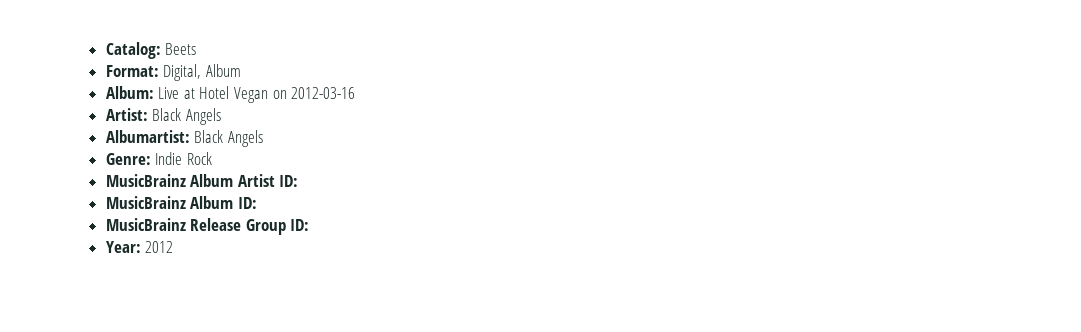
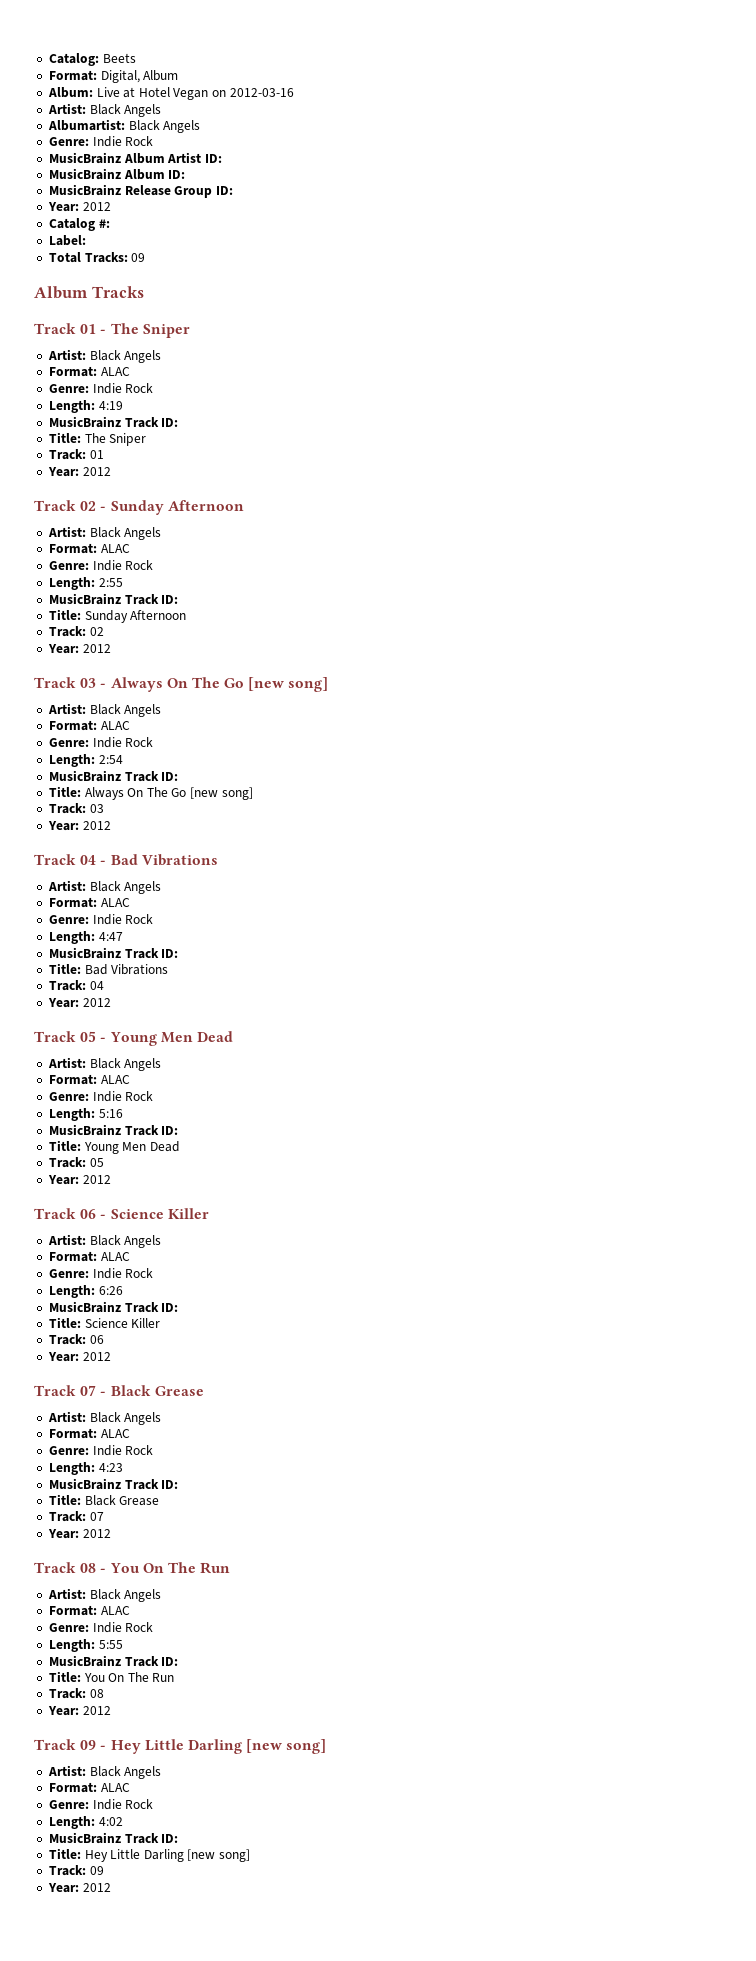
+ Catalog #:
+ Label:
+ Total Tracks: 09
+ Album Tracks
+ Track 01 - The Sniper
+ Artist: Black Angels
+ Format: ALAC
+ Genre: Indie Rock
+ Length: 4:19
+ MusicBrainz Track ID:
+ Title: The Sniper
+ Track: 01
+ Year: 2012
+ Track 02 - Sunday Afternoon
+ Artist: Black Angels
+ Format: ALAC
+ Genre: Indie Rock
+ Length: 2:55
+ MusicBrainz Track ID:
+ Title: Sunday Afternoon
+ Track: 02
+ Year: 2012
+ Track 03 - Always On The Go [new song]
+ Artist: Black Angels
+ Format: ALAC
+ Genre: Indie Rock
+ Length: 2:54
+ MusicBrainz Track ID:
+ Title: Always On The Go [new song]
+ Track: 03
+ Year: 2012
+ Track 04 - Bad Vibrations
+ Artist: Black Angels
+ Format: ALAC
+ Genre: Indie Rock
+ Length: 4:47
+ MusicBrainz Track ID:
+ Title: Bad Vibrations
+ Track: 04
+ Year: 2012
+ Track 05 - Young Men Dead
+ Artist: Black Angels
+ Format: ALAC
+ Genre: Indie Rock
+ Length: 5:16
+ MusicBrainz Track ID:
+ Title: Young Men Dead
+ Track: 05
+ Year: 2012
+ Track 06 - Science Killer
+ Artist: Black Angels
+ Format: ALAC
+ Genre: Indie Rock
+ Length: 6:26
+ MusicBrainz Track ID:
+ Title: Science Killer
+ Track: 06
+ Year: 2012
+ Track 07 - Black Grease
+ Artist: Black Angels
+ Format: ALAC
+ Genre: Indie Rock
+ Length: 4:23
+ MusicBrainz Track ID:
+ Title: Black Grease
+ Track: 07
+ Year: 2012
+ Track 08 - You On The Run
+ Artist: Black Angels
+ Format: ALAC
+ Genre: Indie Rock
+ Length: 5:55
+ MusicBrainz Track ID:
+ Title: You On The Run
+ Track: 08
+ Year: 2012
+ Track 09 - Hey Little Darling [new song]
+ Artist: Black Angels
+ Format: ALAC
+ Genre: Indie Rock
+ Length: 4:02
+ MusicBrainz Track ID:
+ Title: Hey Little Darling [new song]
+ Track: 09
+ Year: 2012

